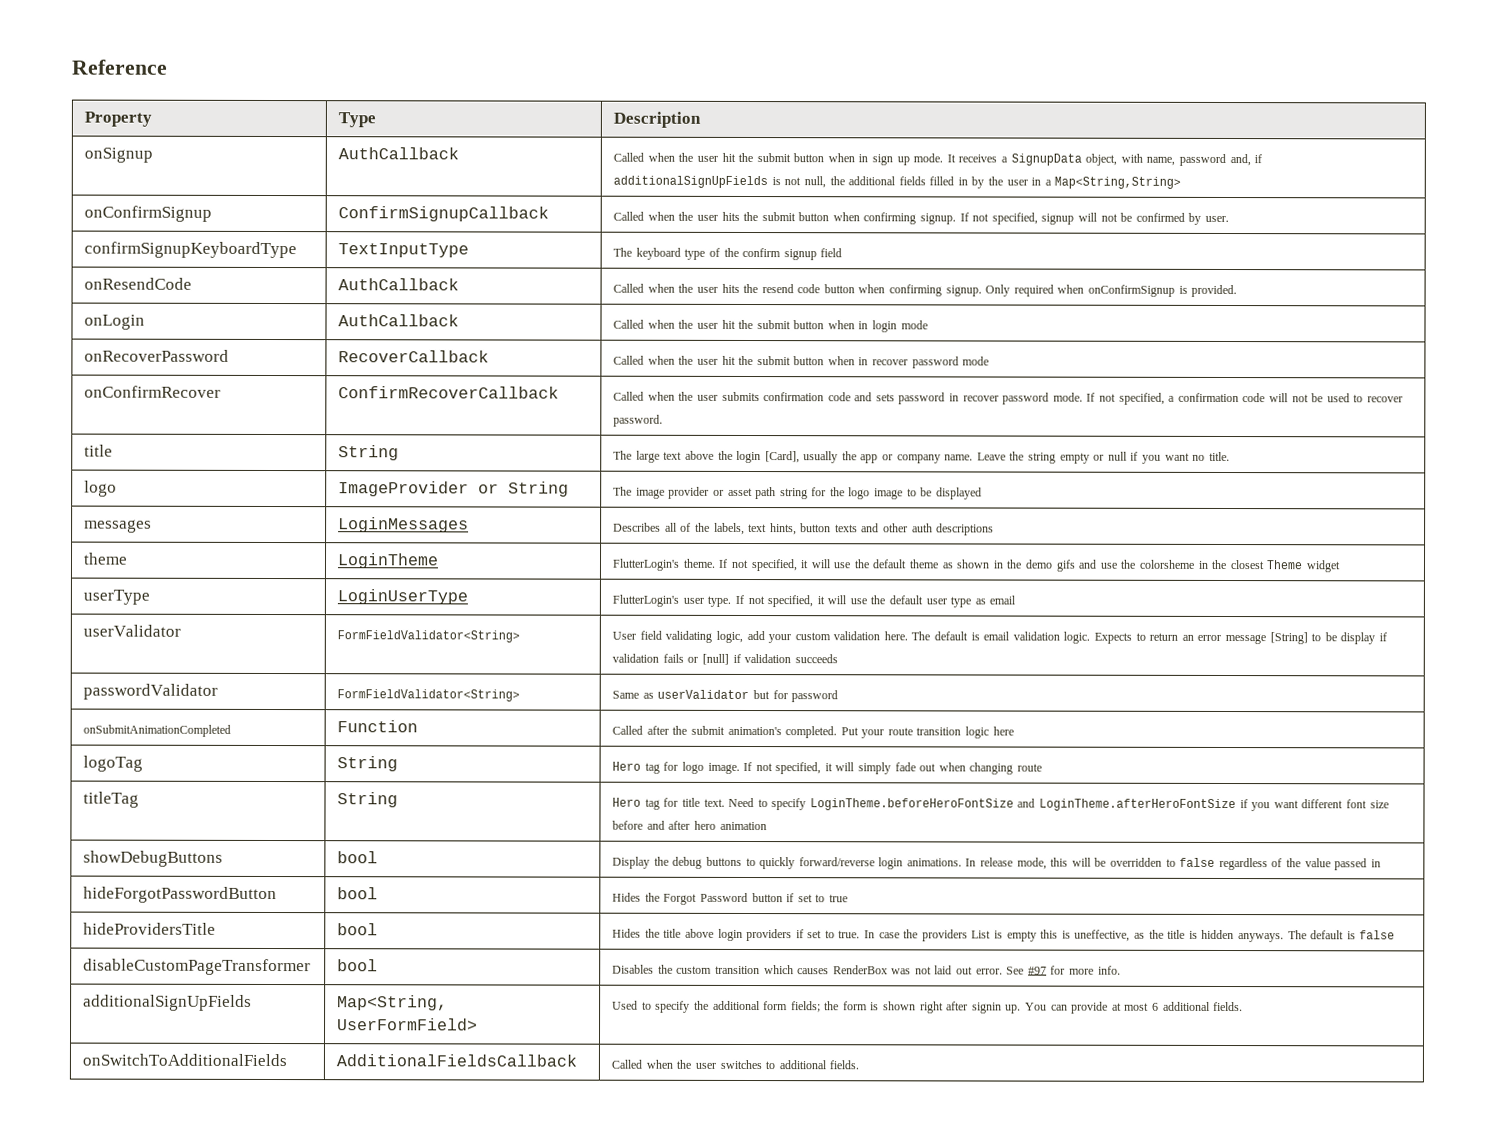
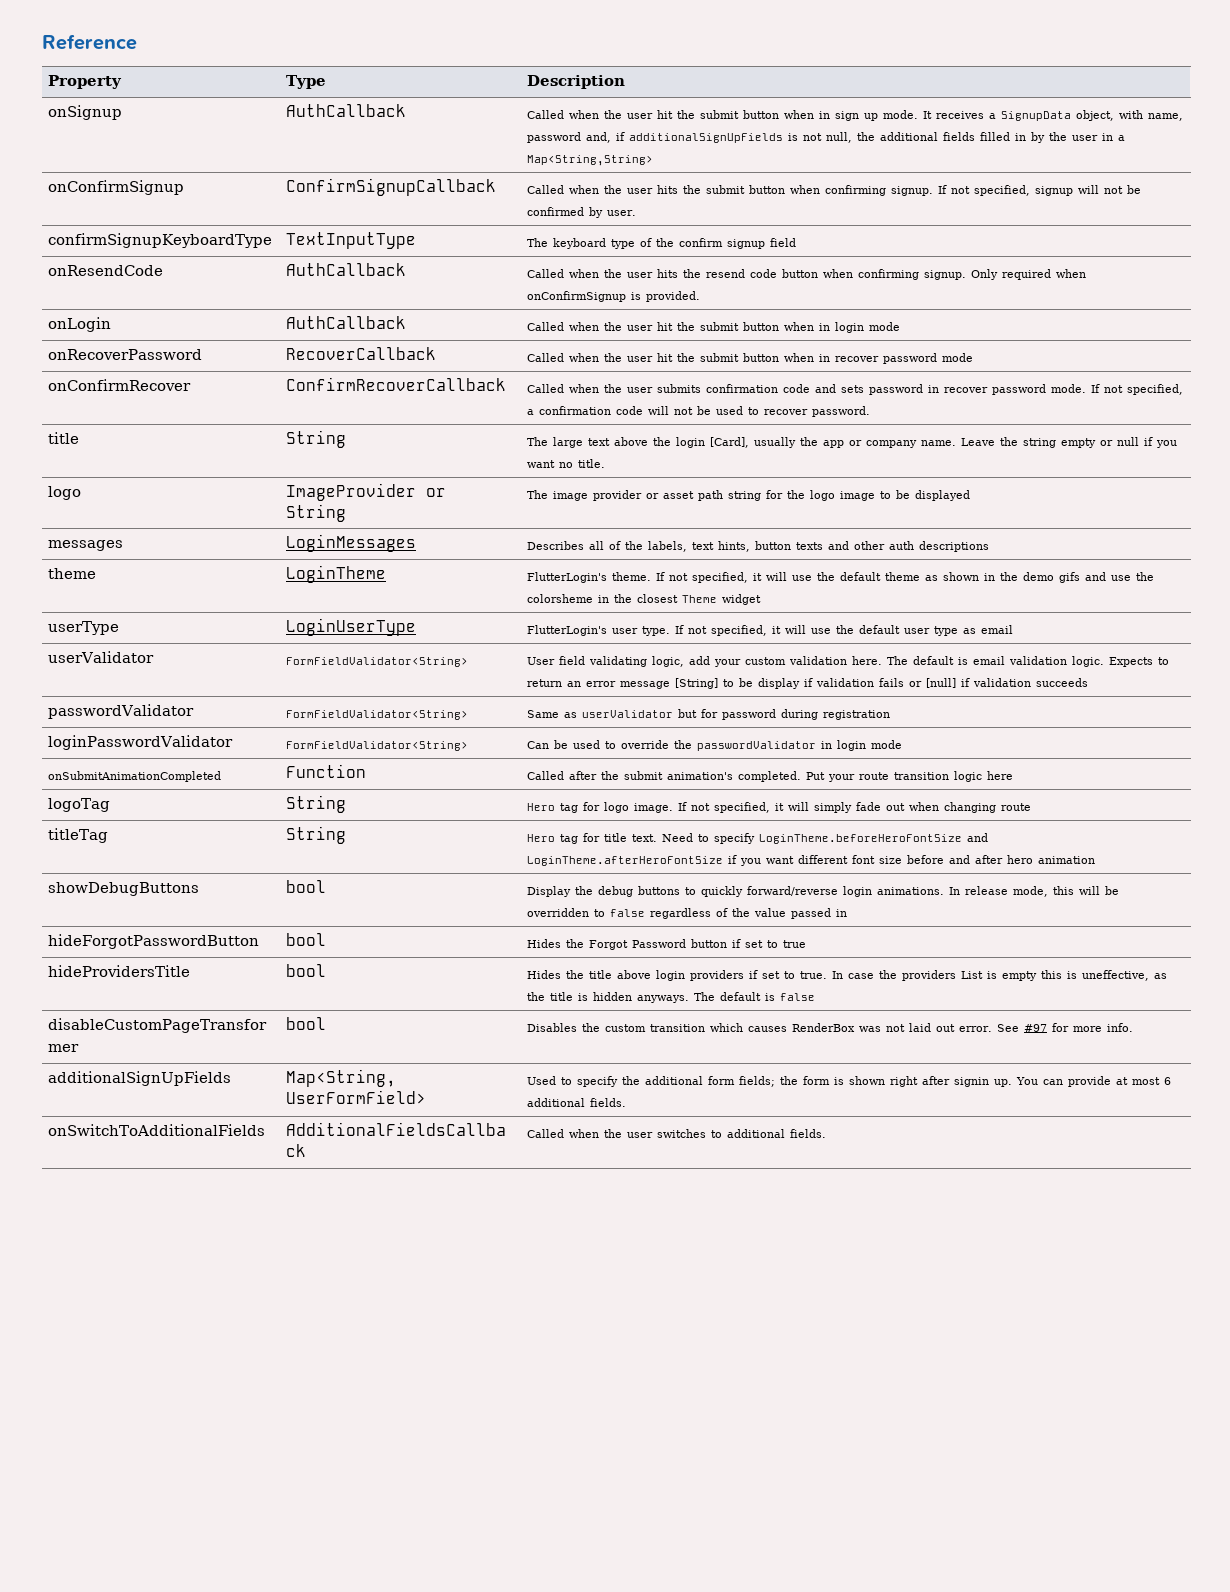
- passwordValidator | FormFieldValidator<String> | Same as userValidator but for password
+ passwordValidator | FormFieldValidator<String> | Same as userValidator but for password during registration
+ loginPasswordValidator | FormFieldValidator<String> | Can be used to override the passwordValidator in login mode

